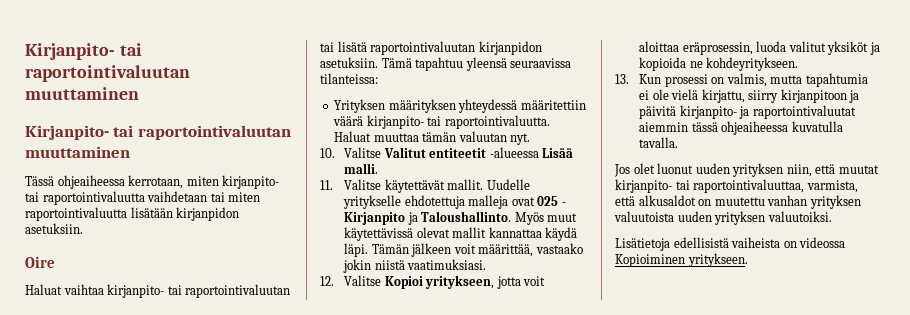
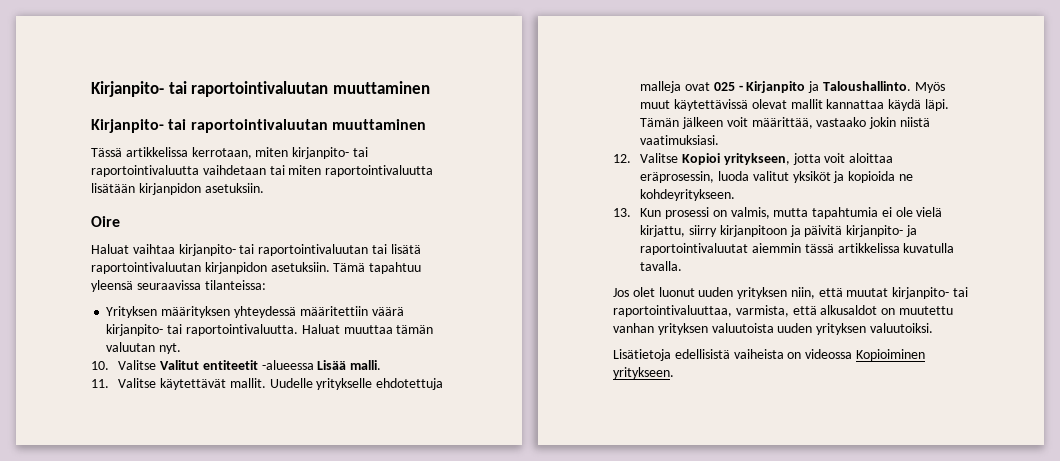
- Tässä ohjeaiheessa kerrotaan, miten kirjanpito- tai raportointivaluutta vaihdetaan tai miten raportointivaluutta lisätään kirjanpidon asetuksiin.
+ Tässä artikkelissa kerrotaan, miten kirjanpito- tai raportointivaluutta vaihdetaan tai miten raportointivaluutta lisätään kirjanpidon asetuksiin.
- 13. Kun prosessi on valmis, mutta tapahtumia ei ole vielä kirjattu, siirry kirjanpitoon ja päivitä kirjanpito- ja raportointivaluutat aiemmin tässä ohjeaiheessa kuvatulla tavalla.
+ 13. Kun prosessi on valmis, mutta tapahtumia ei ole vielä kirjattu, siirry kirjanpitoon ja päivitä kirjanpito- ja raportointivaluutat aiemmin tässä artikkelissa kuvatulla tavalla.

